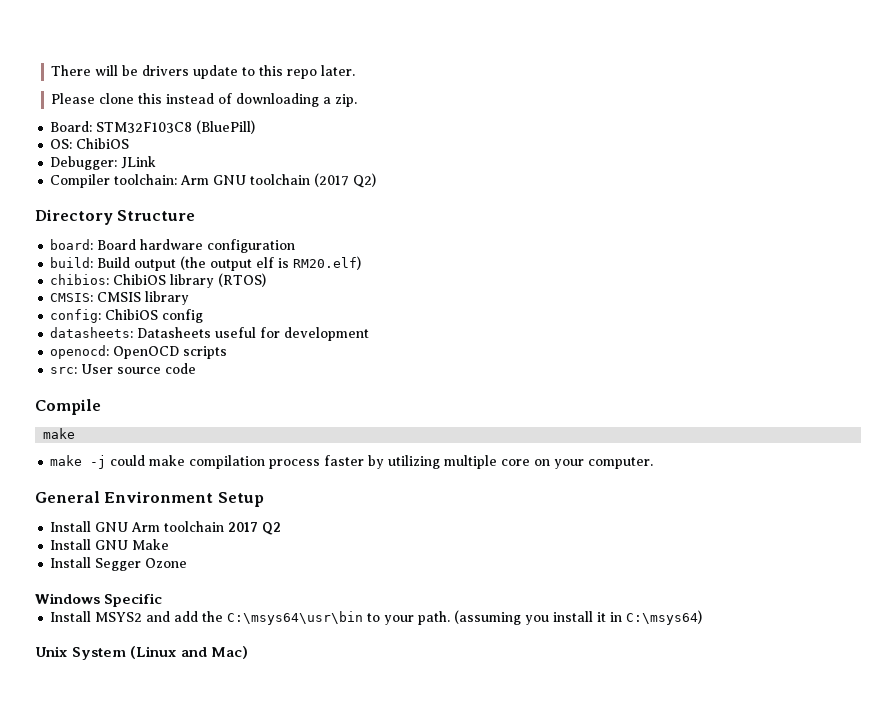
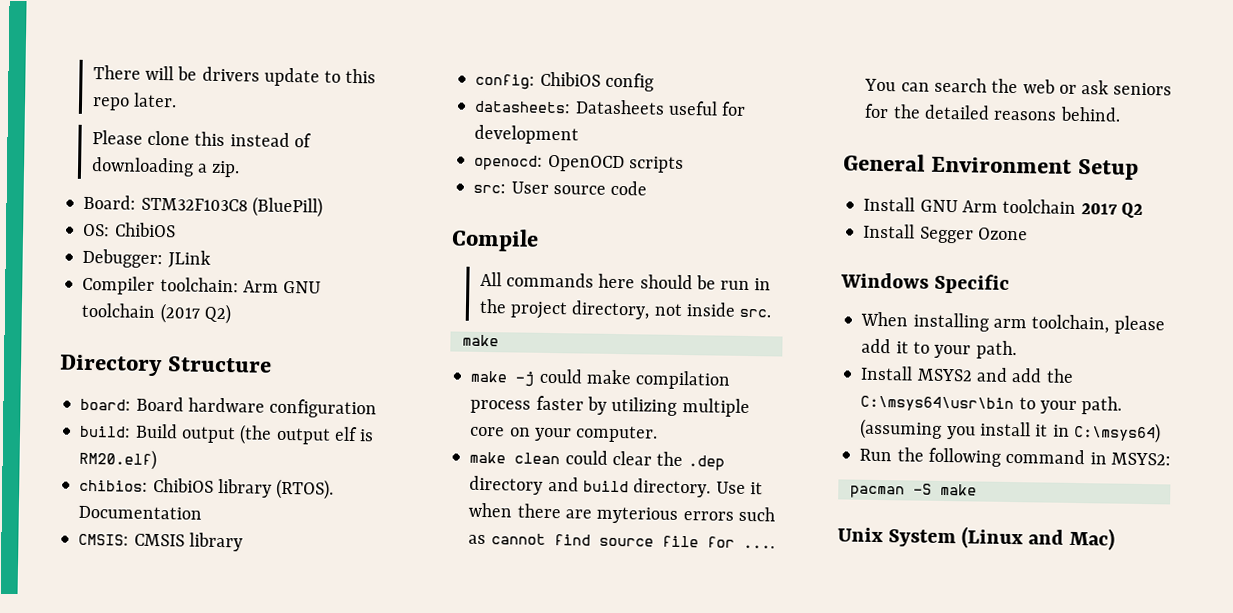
- chibios: ChibiOS library (RTOS)
+ chibios: ChibiOS library (RTOS). Documentation
+ All commands here should be run in the project directory, not inside src.
+ make clean could clear the .dep directory and build directory. Use it when there are myterious errors such as cannot find source file for .... You can search the web or ask seniors for the detailed reasons behind.
- Install GNU Make
+ When installing arm toolchain, please add it to your path.
+ Run the following command in MSYS2:
+ pacman -S make

